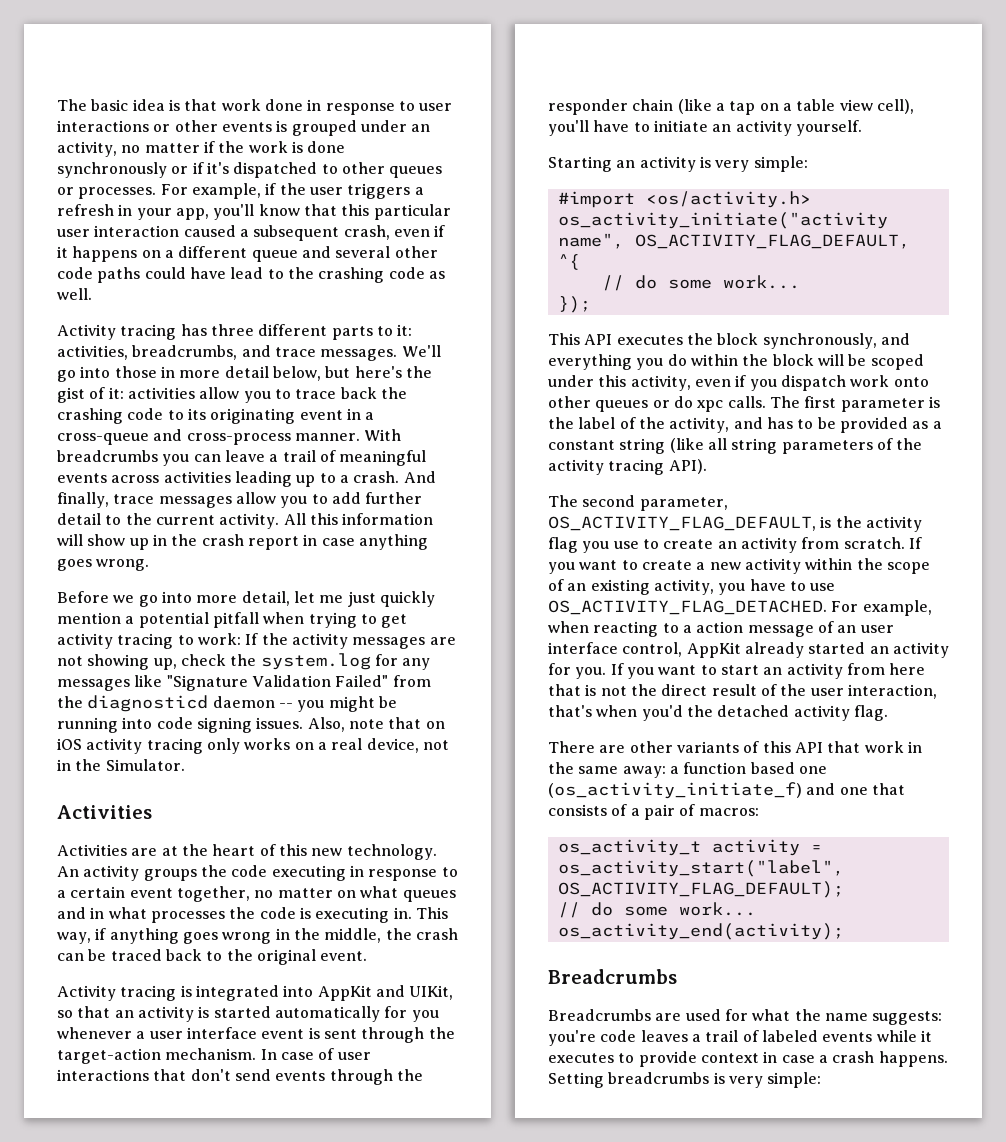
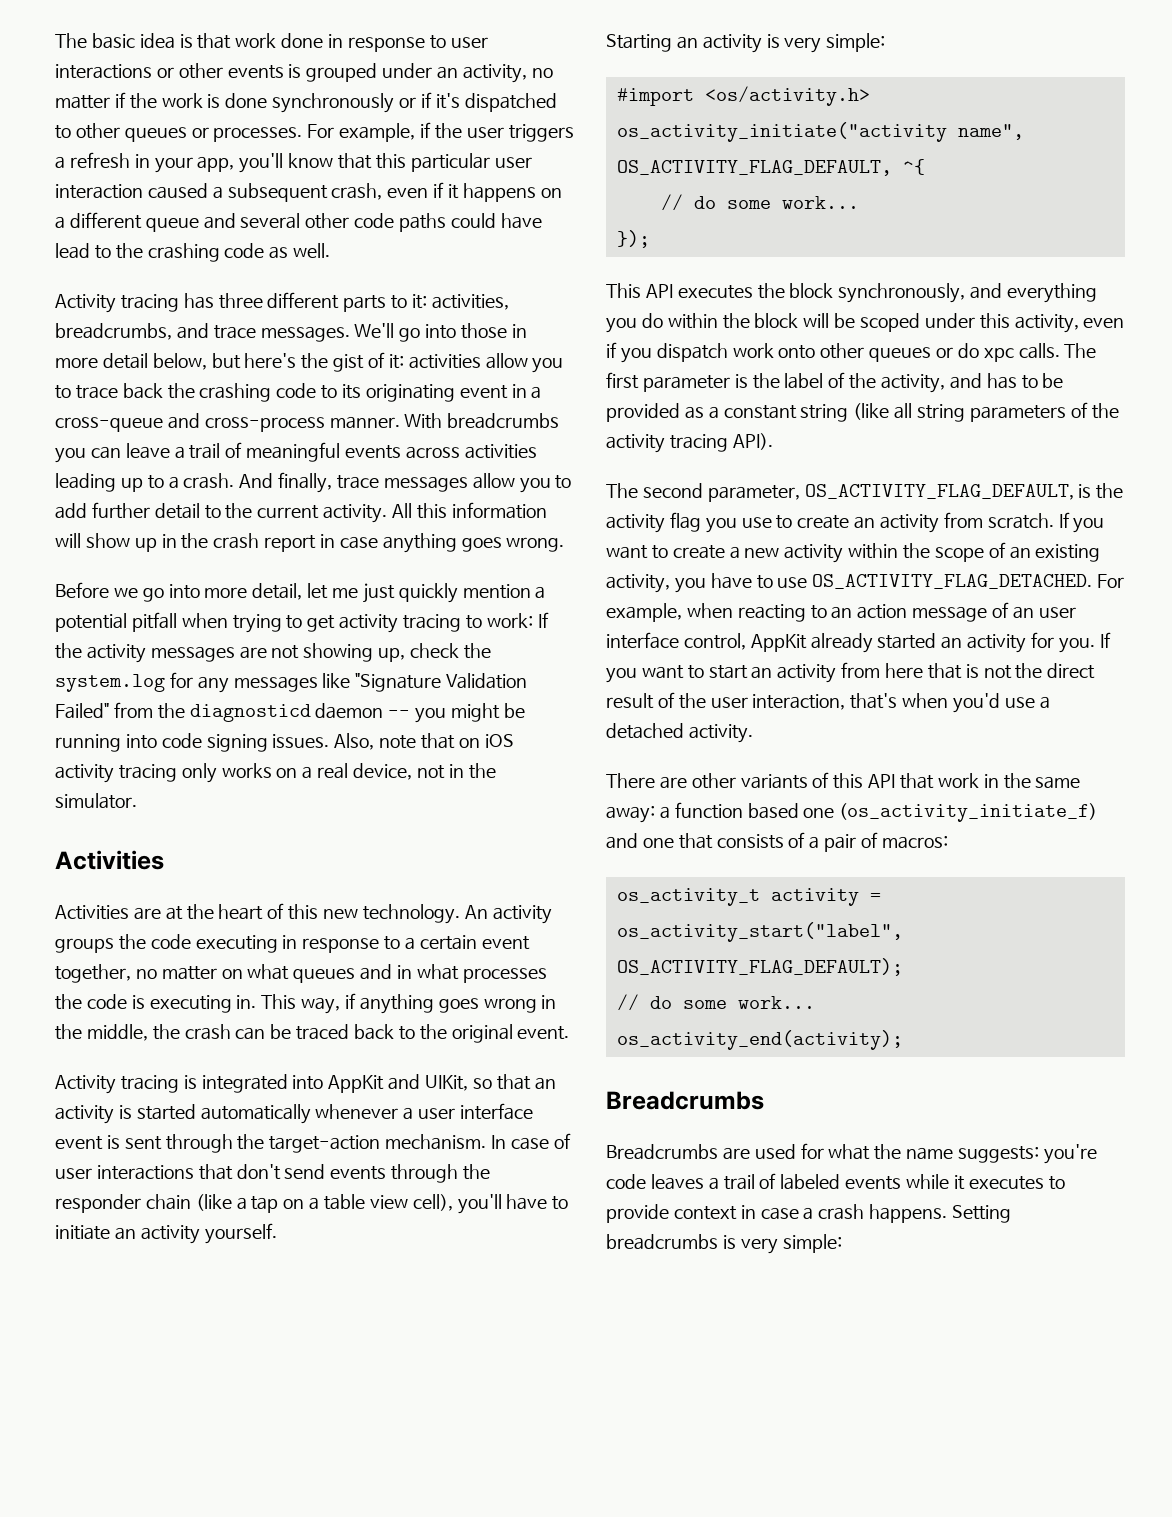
- Also, note that on iOS activity tracing only works on a real device, not in the Simulator.
+ Also, note that on iOS activity tracing only works on a real device, not in the simulator.
- Activity tracing is integrated into AppKit and UIKit, so that an activity is started automatically for you whenever a user interface event is sent through the target-action mechanism.
+ Activity tracing is integrated into AppKit and UIKit, so that an activity is started automatically whenever a user interface event is sent through the target-action mechanism.
- For example, when reacting to a action message of an user interface control, AppKit already started an activity for you.
+ For example, when reacting to an action message of an user interface control, AppKit already started an activity for you.
- If you want to start an activity from here that is not the direct result of the user interaction, that's when you'd the detached activity flag.
+ If you want to start an activity from here that is not the direct result of the user interaction, that's when you'd use a detached activity.

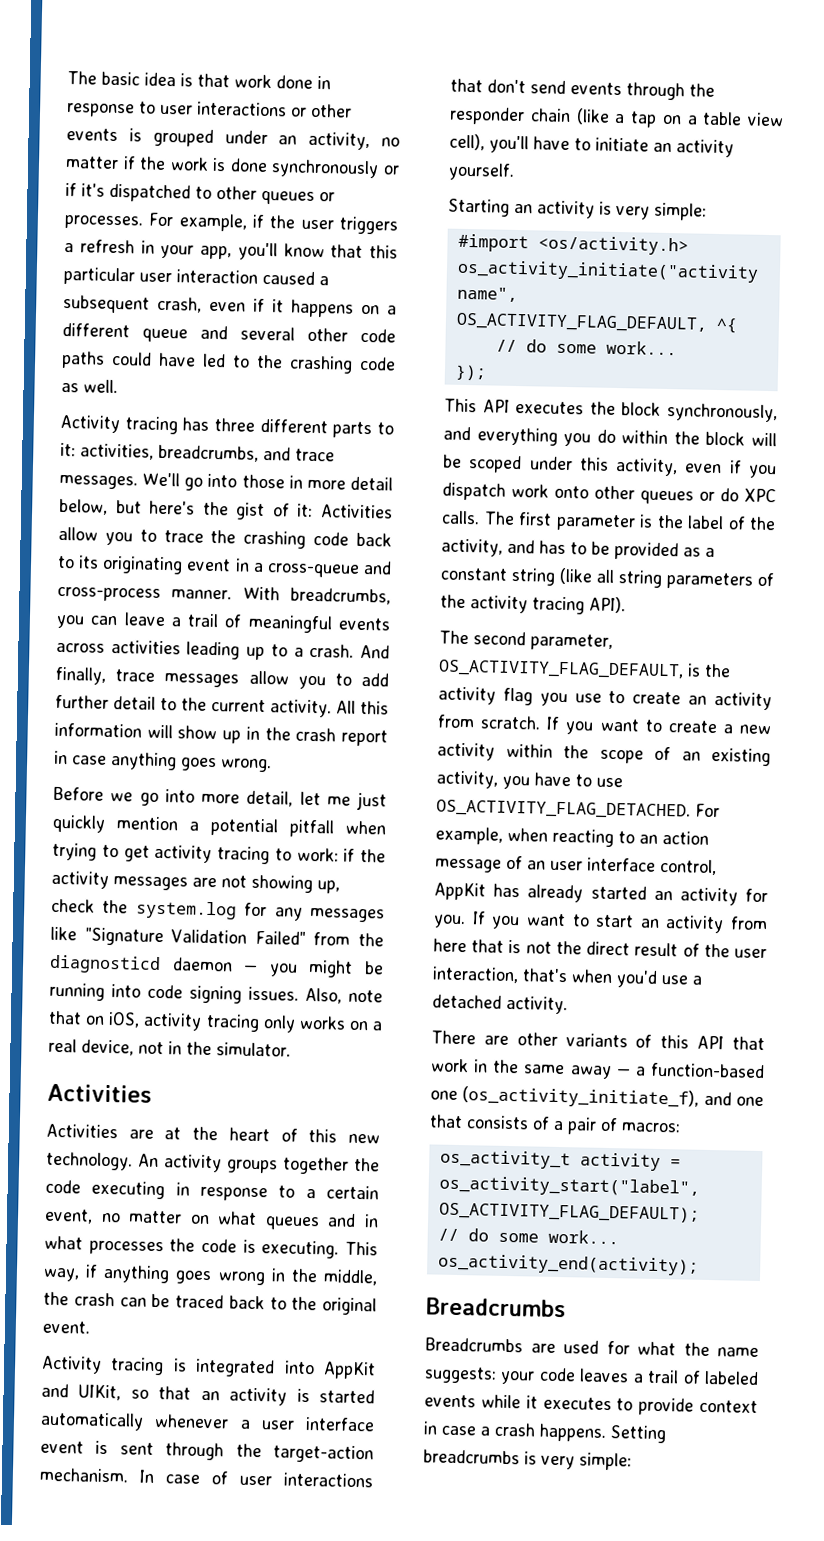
- For example, if the user triggers a refresh in your app, you'll know that this particular user interaction caused a subsequent crash, even if it happens on a different queue and several other code paths could have lead to the crashing code as well.
+ For example, if the user triggers a refresh in your app, you'll know that this particular user interaction caused a subsequent crash, even if it happens on a different queue and several other code paths could have led to the crashing code as well.
- We'll go into those in more detail below, but here's the gist of it: activities allow you to trace back the crashing code to its originating event in a cross-queue and cross-process manner.
+ We'll go into those in more detail below, but here's the gist of it: Activities allow you to trace the crashing code back to its originating event in a cross-queue and cross-process manner.
- With breadcrumbs you can leave a trail of meaningful events across activities leading up to a crash.
+ With breadcrumbs, you can leave a trail of meaningful events across activities leading up to a crash.
- Before we go into more detail, let me just quickly mention a potential pitfall when trying to get activity tracing to work: If the activity messages are not showing up, check the system.log for any messages like "Signature Validation Failed" from the diagnosticd daemon -- you might be running into code signing issues.
+ Before we go into more detail, let me just quickly mention a potential pitfall when trying to get activity tracing to work: if the activity messages are not showing up, check the system.log for any messages like "Signature Validation Failed" from the diagnosticd daemon — you might be running into code signing issues.
- Also, note that on iOS activity tracing only works on a real device, not in the simulator.
+ Also, note that on iOS, activity tracing only works on a real device, not in the simulator.
- An activity groups the code executing in response to a certain event together, no matter on what queues and in what processes the code is executing in.
+ An activity groups together the code executing in response to a certain event, no matter on what queues and in what processes the code is executing.
- This API executes the block synchronously, and everything you do within the block will be scoped under this activity, even if you dispatch work onto other queues or do xpc calls.
+ This API executes the block synchronously, and everything you do within the block will be scoped under this activity, even if you dispatch work onto other queues or do XPC calls.
- For example, when reacting to an action message of an user interface control, AppKit already started an activity for you.
+ For example, when reacting to an action message of an user interface control, AppKit has already started an activity for you.
- There are other variants of this API that work in the same away: a function based one (os_activity_initiate_f) and one that consists of a pair of macros:
+ There are other variants of this API that work in the same away — a function-based one (os_activity_initiate_f), and one that consists of a pair of macros:
- Breadcrumbs are used for what the name suggests: you're code leaves a trail of labeled events while it executes to provide context in case a crash happens.
+ Breadcrumbs are used for what the name suggests: your code leaves a trail of labeled events while it executes to provide context in case a crash happens.

